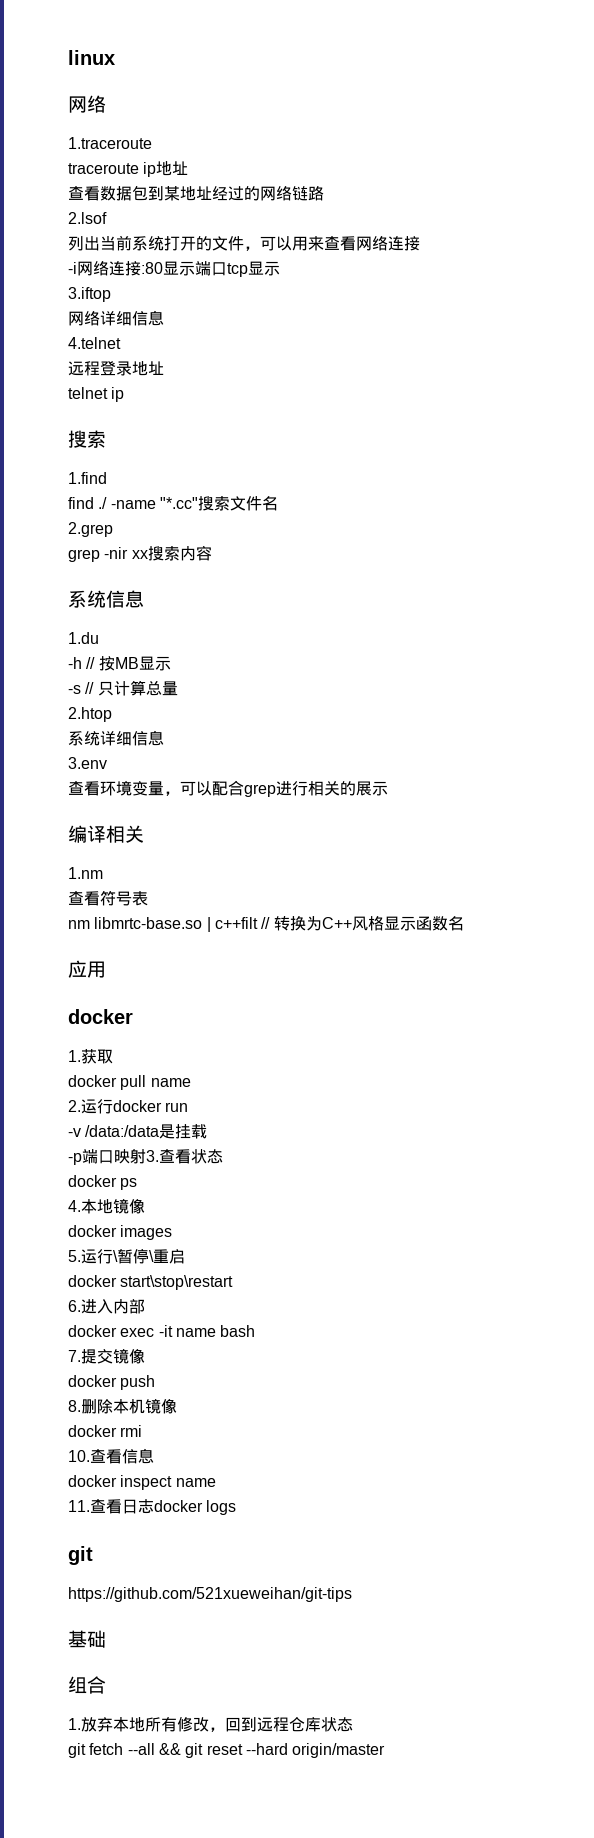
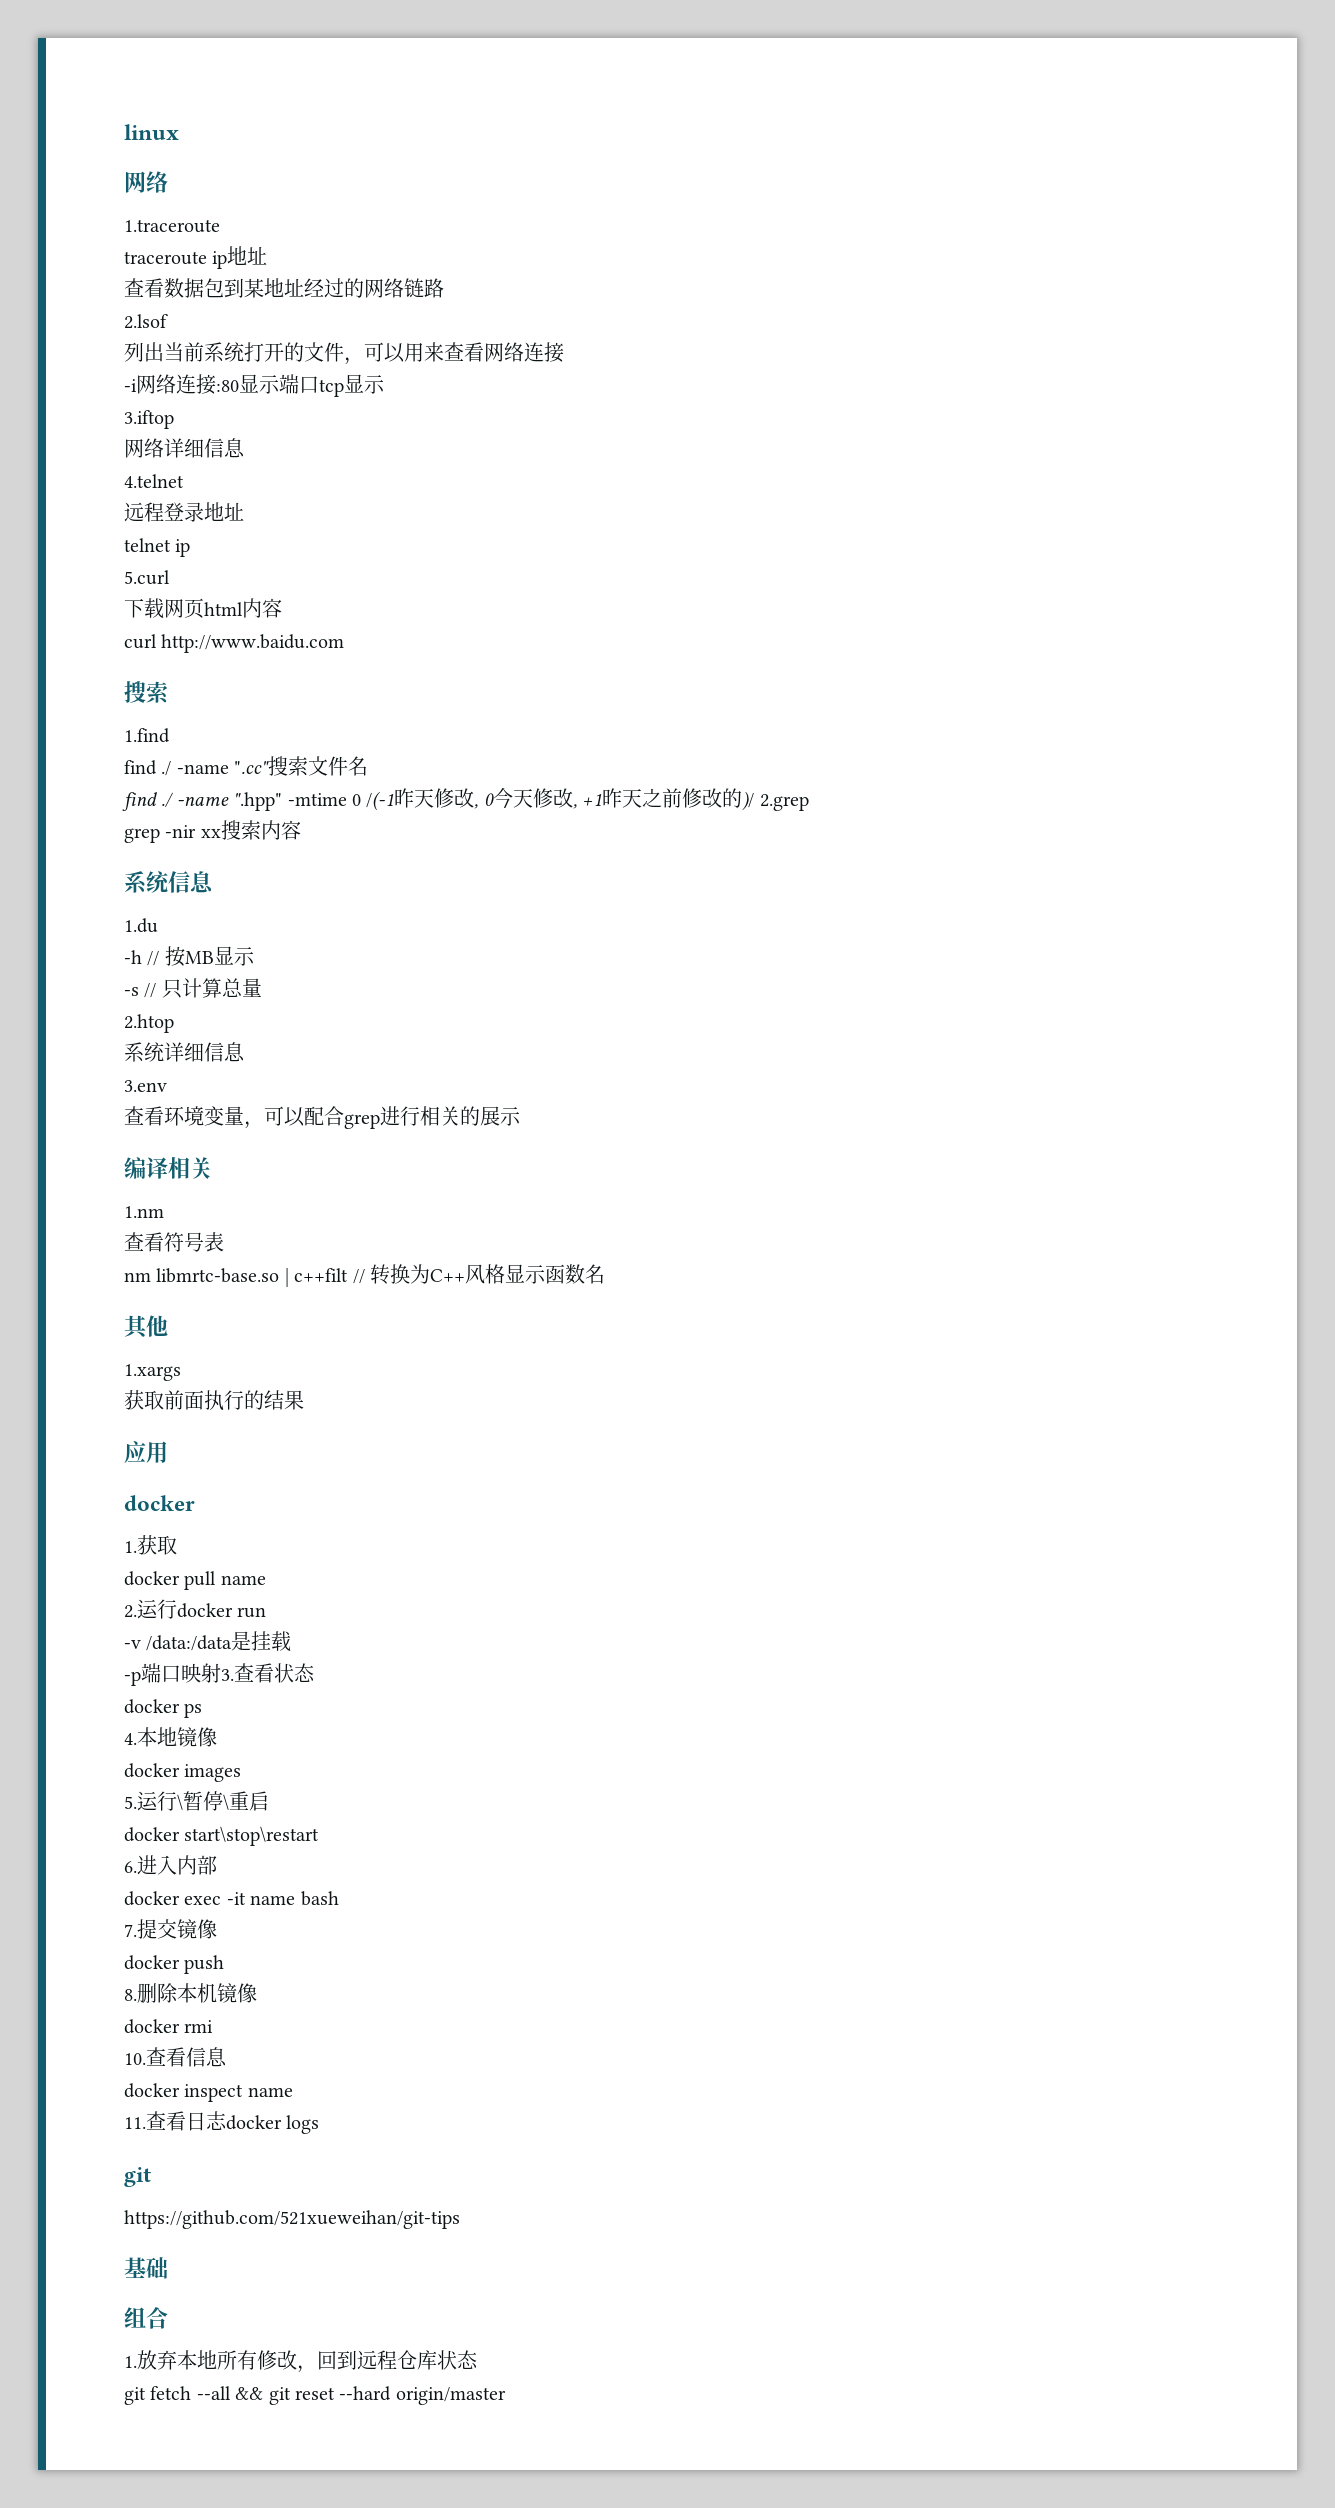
+ 5.curl
+ 下载网页html内容
+ curl http://www.baidu.com
- find ./ -name "*.cc"搜索文件名
+ find ./ -name ".cc"搜索文件名
- 2.grep
+ find ./ -name ".hpp" -mtime 0 /(-1昨天修改, 0今天修改, +1昨天之前修改的)/ 2.grep
+ 其他
+ 1.xargs
+ 获取前面执行的结果

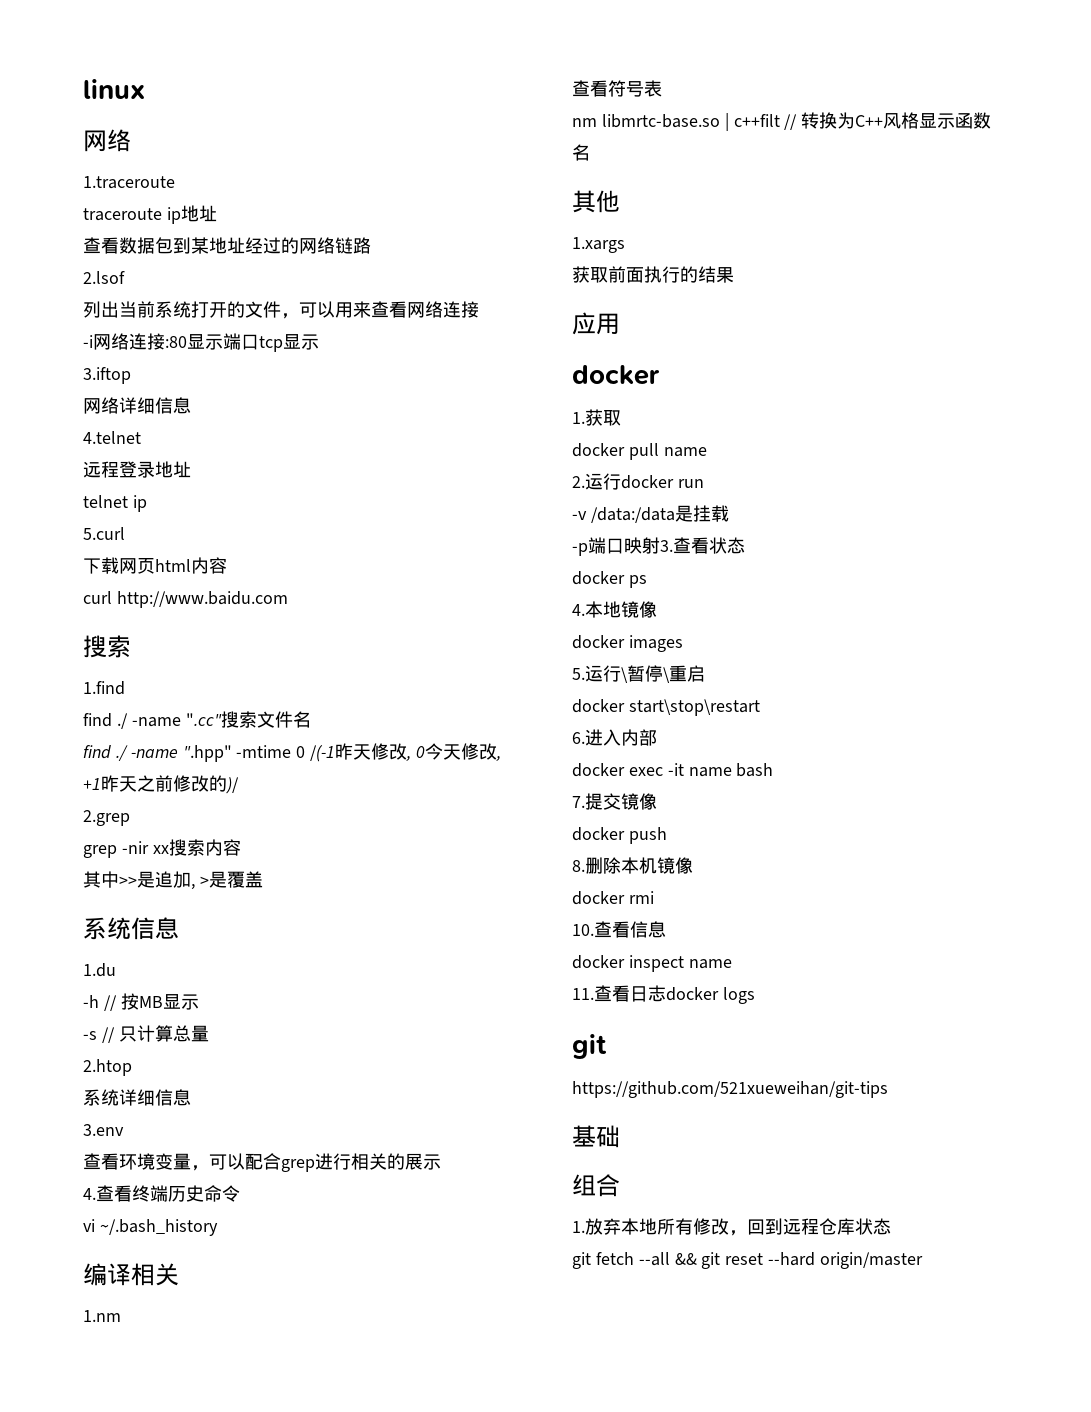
- find ./ -name ".hpp" -mtime 0 /(-1昨天修改, 0今天修改, +1昨天之前修改的)/ 2.grep
+ find ./ -name ".hpp" -mtime 0 /(-1昨天修改, 0今天修改, +1昨天之前修改的)/
+ 2.grep
+ 其中>>是追加, >是覆盖
+ 4.查看终端历史命令
+ vi ~/.bash_history

